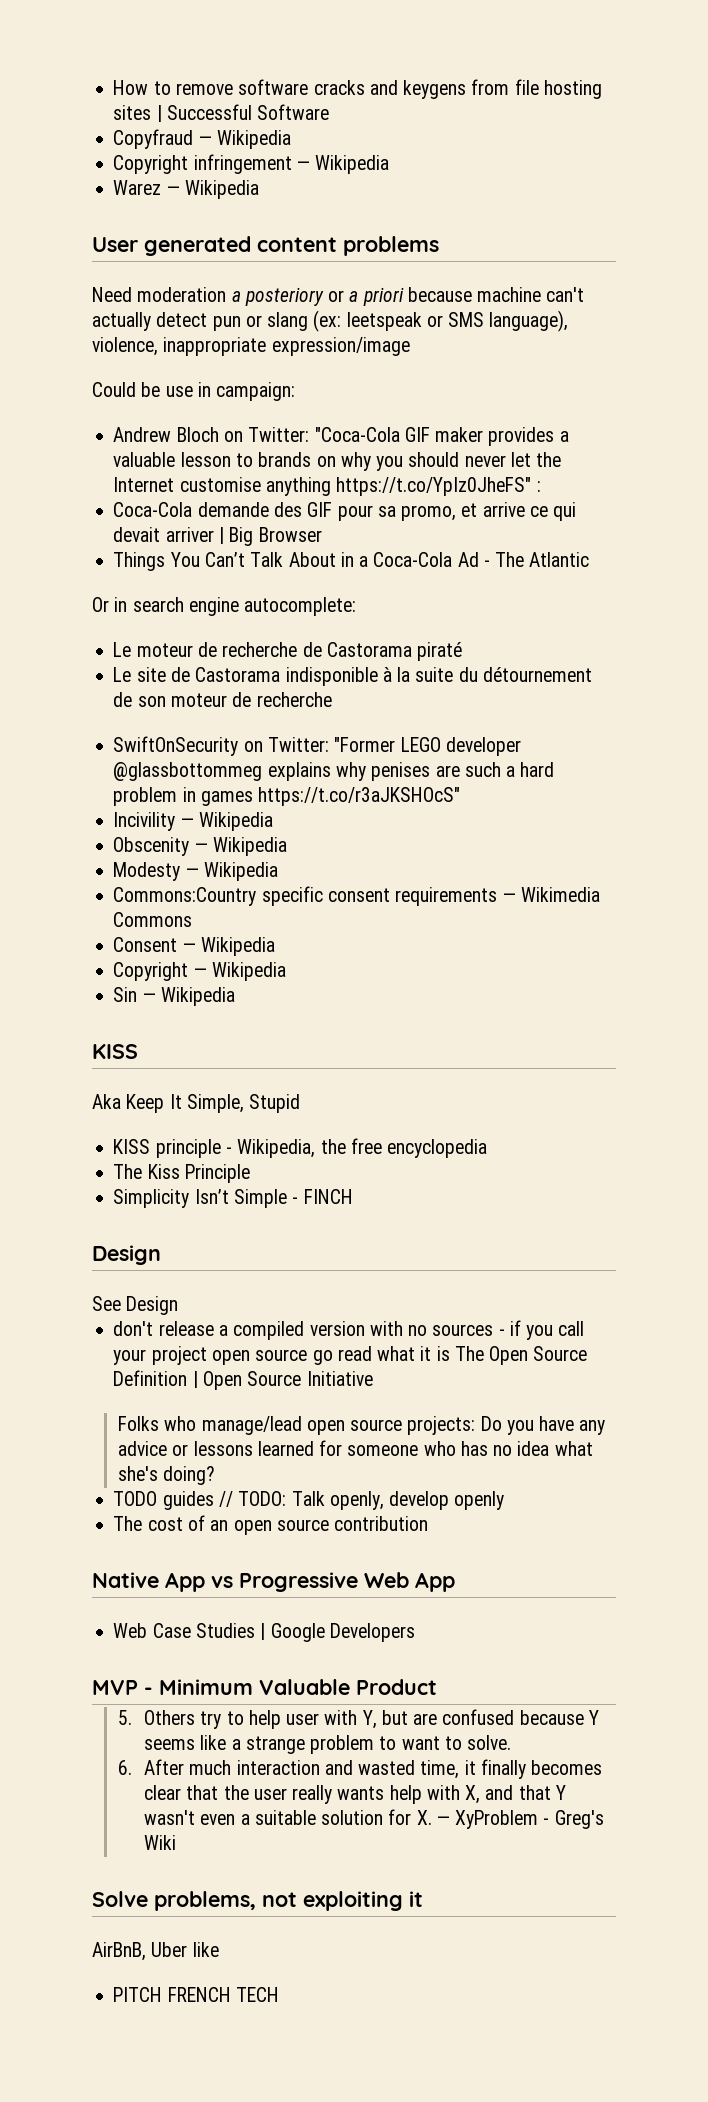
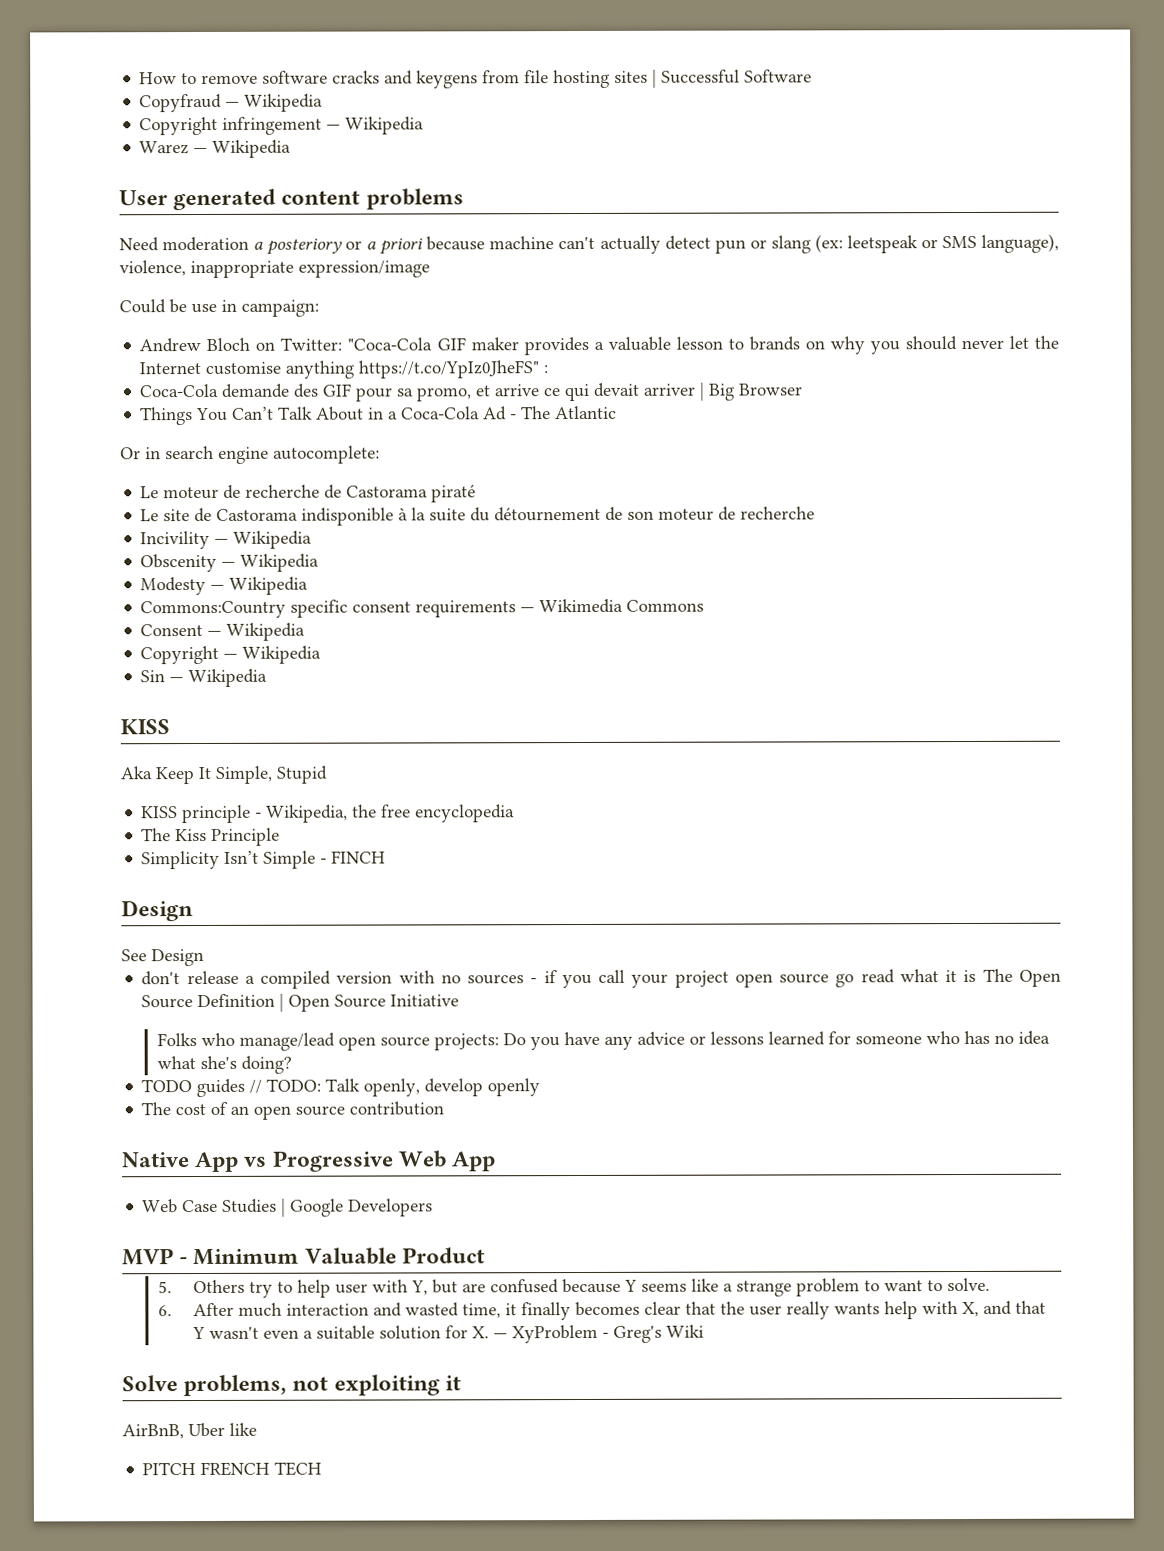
- SwiftOnSecurity on Twitter: "Former LEGO developer @glassbottommeg explains why penises are such a hard problem in games https://t.co/r3aJKSHOcS"

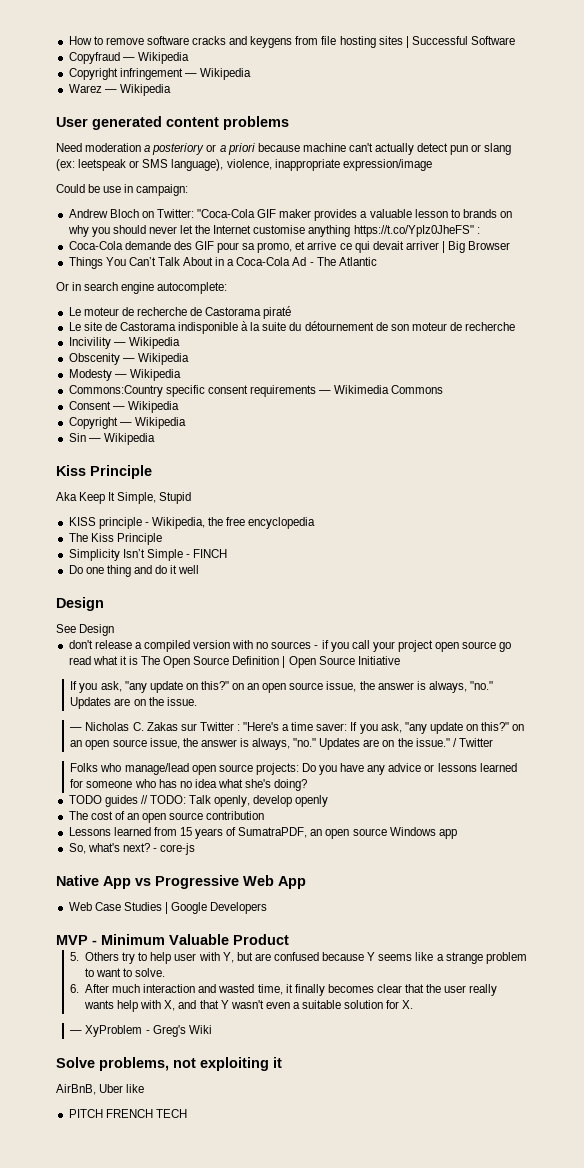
  Sin — Wikipedia
- KISS
+ Kiss Principle
+ Do one thing and do it well
+ If you ask, "any update on this?" on an open source issue, the answer is always, "no." Updates are on the issue.
+ — Nicholas C. Zakas sur Twitter : "Here's a time saver: If you ask, "any update on this?" on an open source issue, the answer is always, "no." Updates are on the issue." / Twitter
+ Lessons learned from 15 years of SumatraPDF, an open source Windows app
+ So, what's next? - core-js
- 6. After much interaction and wasted time, it finally becomes clear that the user really wants help with X, and that Y wasn't even a suitable solution for X. — XyProblem - Greg's Wiki
+ 6. After much interaction and wasted time, it finally becomes clear that the user really wants help with X, and that Y wasn't even a suitable solution for X.
+ — XyProblem - Greg's Wiki

